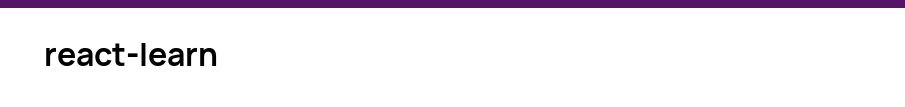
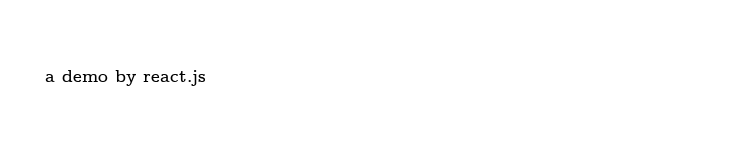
- react-learn
+ a demo by react.js

